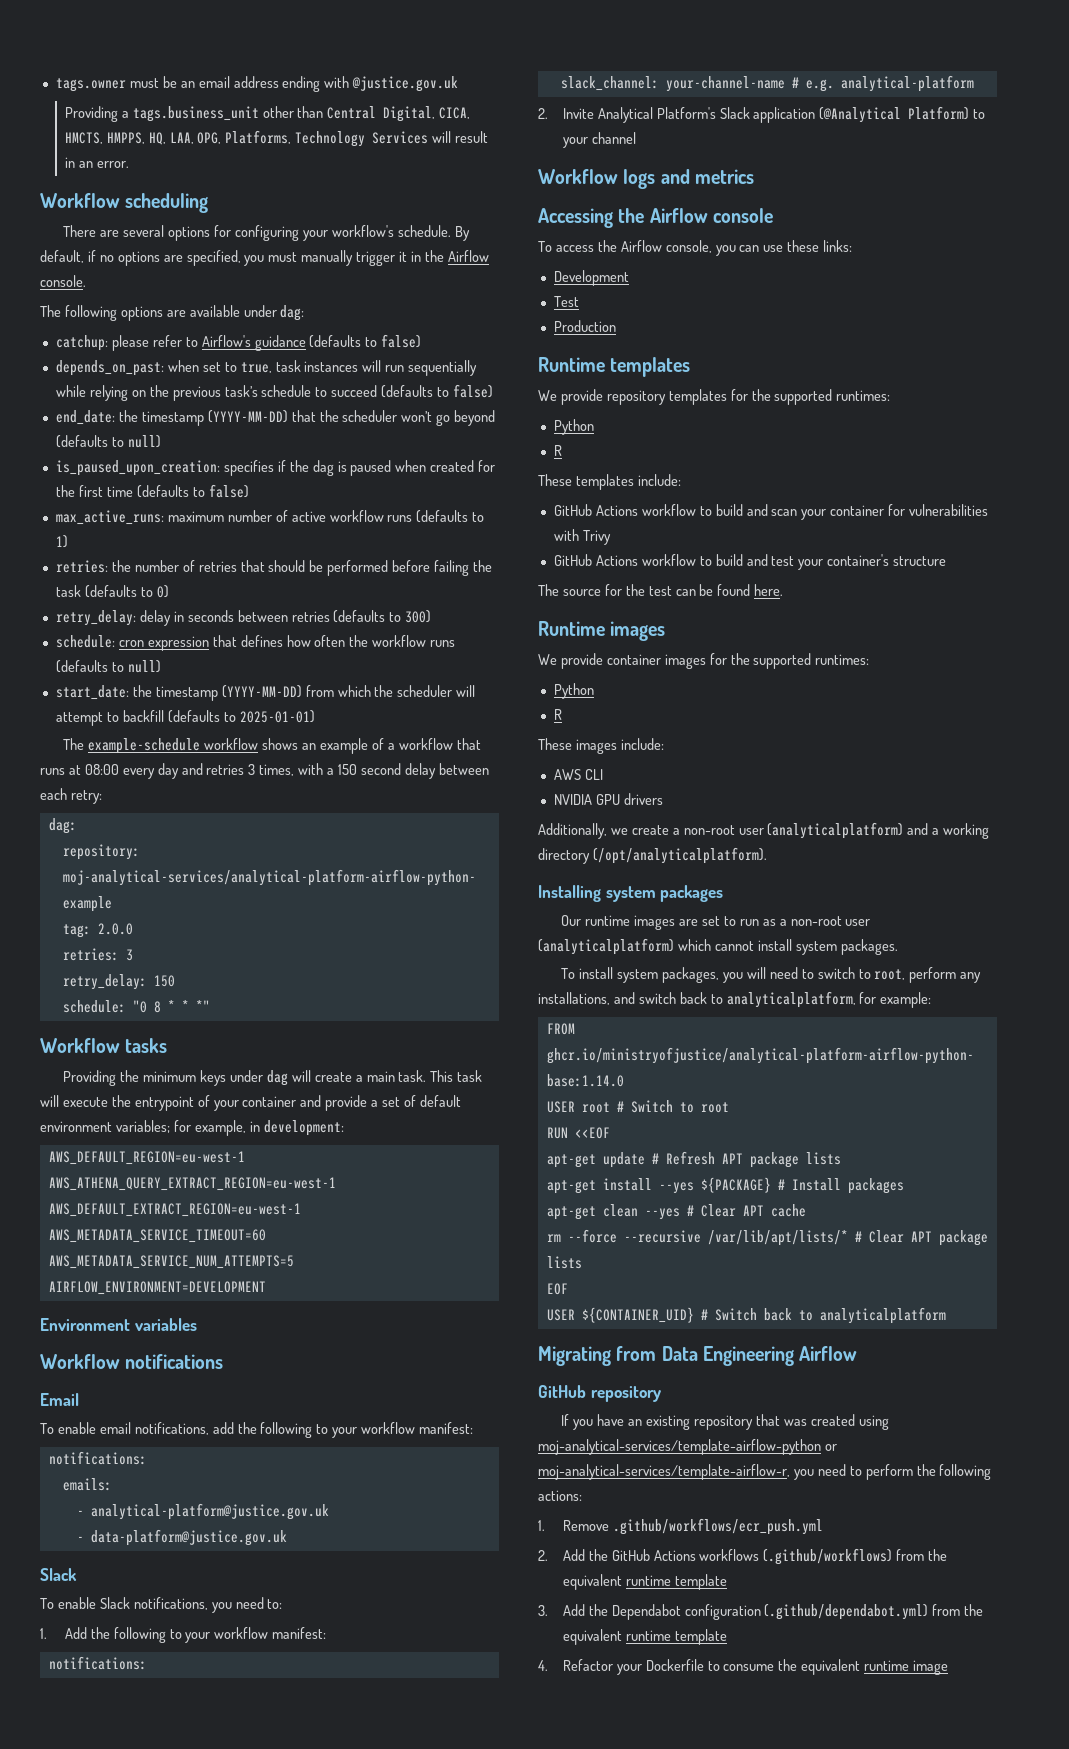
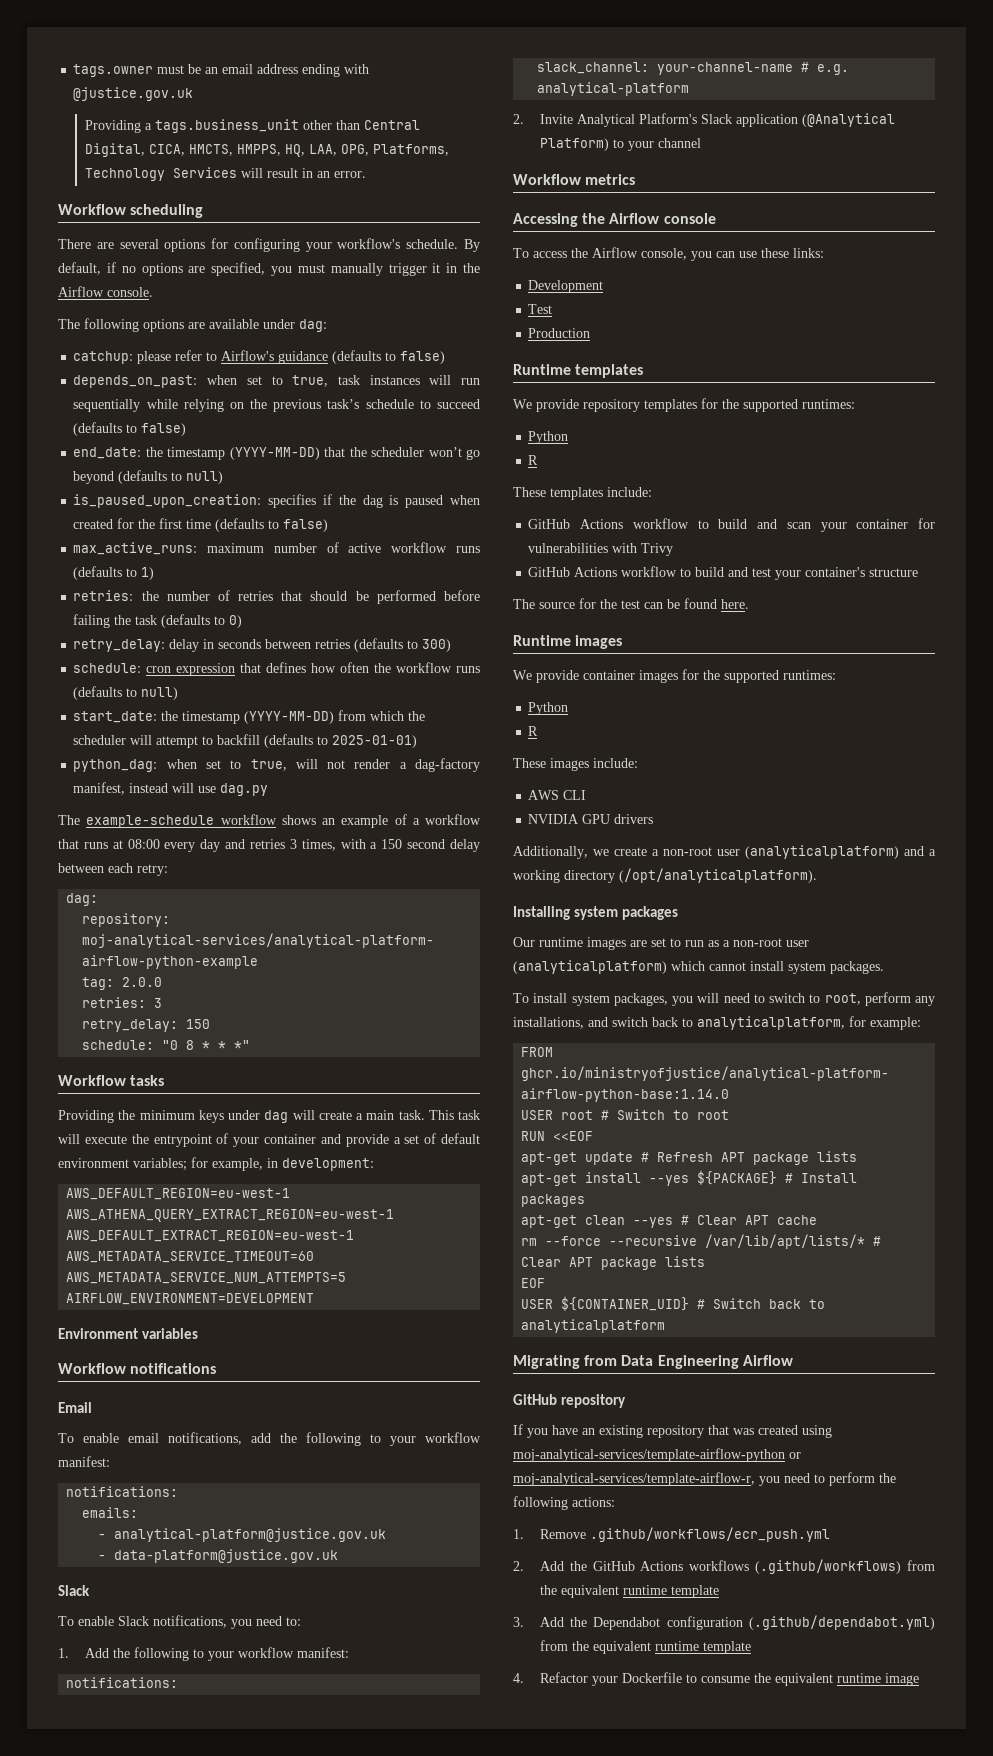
+ python_dag: when set to true, will not render a dag-factory manifest, instead will use dag.py
- Workflow logs and metrics
+ Workflow metrics

